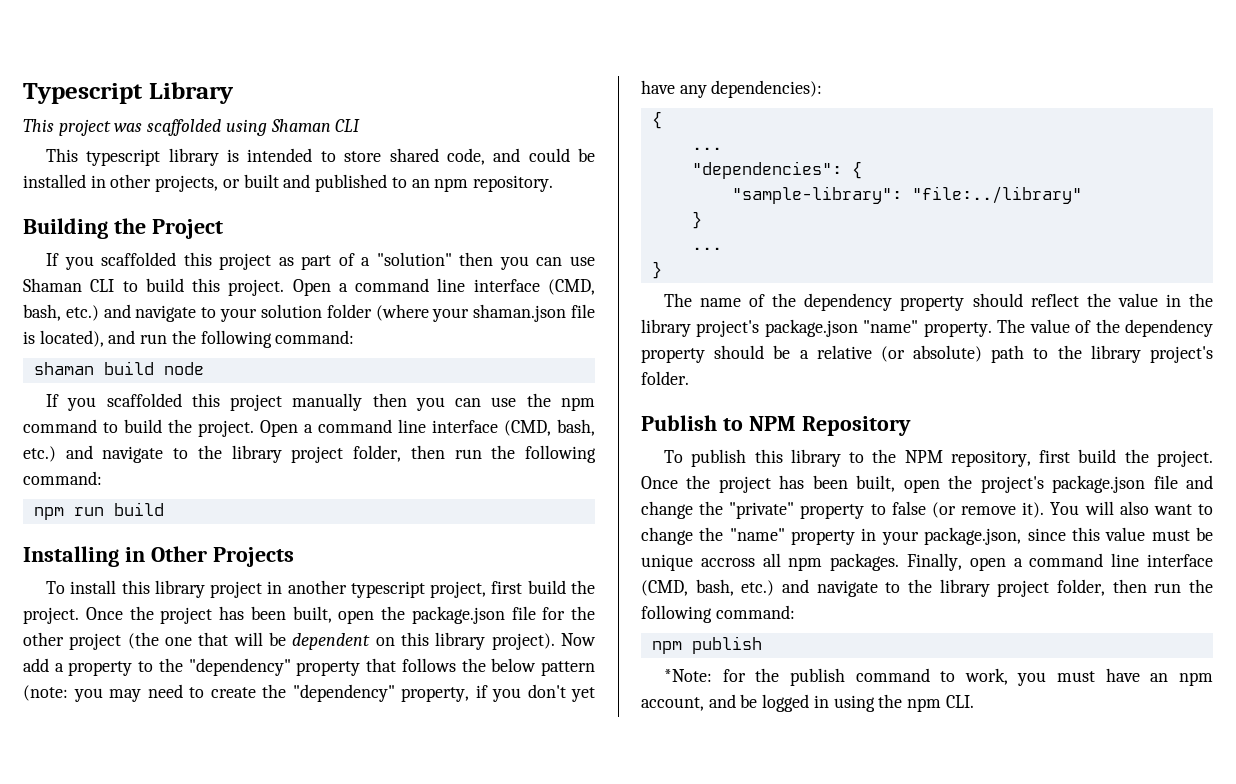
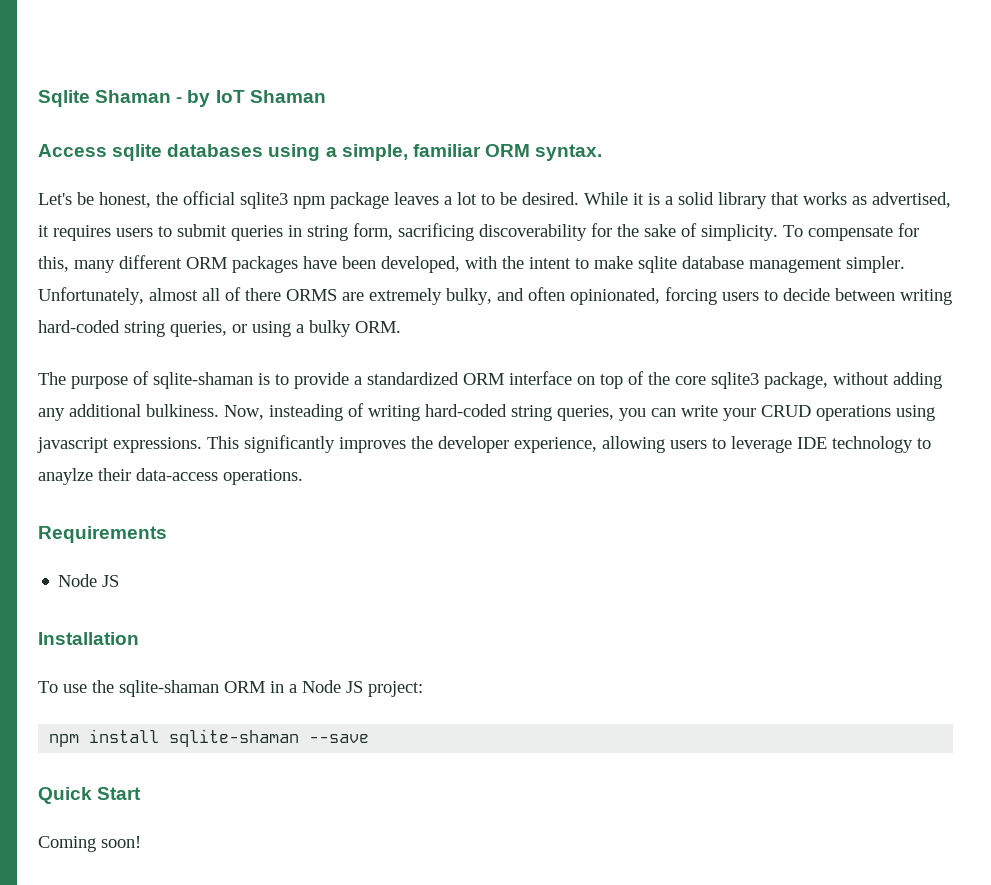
- Typescript Library
- This project was scaffolded using Shaman CLI
- This typescript library is intended to store shared code, and could be installed in other projects, or built and published to an npm repository.
- Building the Project
- If you scaffolded this project as part of a "solution" then you can use Shaman CLI to build this project. Open a command line interface (CMD, bash, etc.) and navigate to your solution folder (where your shaman.json file is located), and run the following command:
- shaman build node
- If you scaffolded this project manually then you can use the npm command to build the project. Open a command line interface (CMD, bash, etc.) and navigate to the library project folder, then run the following command:
- npm run build
- Installing in Other Projects
- To install this library project in another typescript project, first build the project. Once the project has been built, open the package.json file for the other project (the one that will be dependent on this library project). Now add a property to the "dependency" property that follows the below pattern (note: you may need to create the "dependency" property, if you don't yet have any dependencies):
- {
- ...
- "dependencies": {
- "sample-library": "file:../library"
- }
- ...
- }
- The name of the dependency property should reflect the value in the library project's package.json "name" property. The value of the dependency property should be a relative (or absolute) path to the library project's folder.
- Publish to NPM Repository
- To publish this library to the NPM repository, first build the project. Once the project has been built, open the project's package.json file and change the "private" property to false (or remove it). You will also want to change the "name" property in your package.json, since this value must be unique accross all npm packages. Finally, open a command line interface (CMD, bash, etc.) and navigate to the library project folder, then run the following command:
- npm publish
- *Note: for the publish command to work, you must have an npm account, and be logged in using the npm CLI.
+ Sqlite Shaman - by IoT Shaman
+ Access sqlite databases using a simple, familiar ORM syntax.
+ Let's be honest, the official sqlite3 npm package leaves a lot to be desired. While it is a solid library that works as advertised, it requires users to submit queries in string form, sacrificing discoverability for the sake of simplicity. To compensate for this, many different ORM packages have been developed, with the intent to make sqlite database management simpler. Unfortunately, almost all of there ORMS are extremely bulky, and often opinionated, forcing users to decide between writing hard-coded string queries, or using a bulky ORM.
+ The purpose of sqlite-shaman is to provide a standardized ORM interface on top of the core sqlite3 package, without adding any additional bulkiness. Now, insteading of writing hard-coded string queries, you can write your CRUD operations using javascript expressions. This significantly improves the developer experience, allowing users to leverage IDE technology to anaylze their data-access operations.
+ Requirements
+ Node JS
+ Installation
+ To use the sqlite-shaman ORM in a Node JS project:
+ npm install sqlite-shaman --save
+ Quick Start
+ Coming soon!

